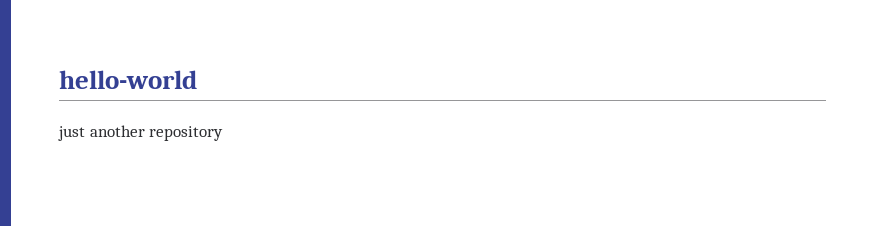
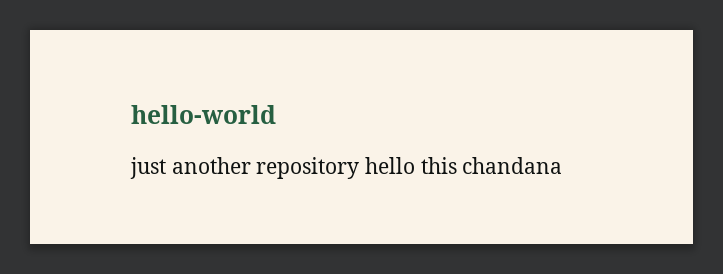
- just another repository
+ just another repository hello this chandana

